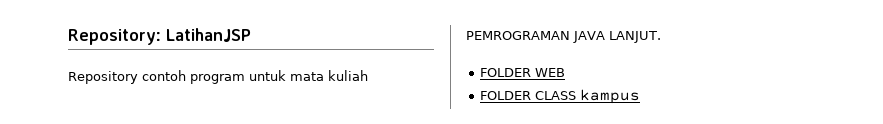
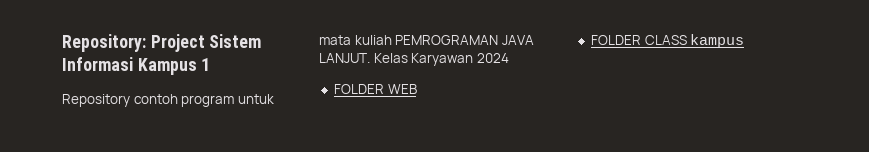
- Repository: LatihanJSP
+ Repository: Project Sistem Informasi Kampus 1
+ Kelas Karyawan 2024

